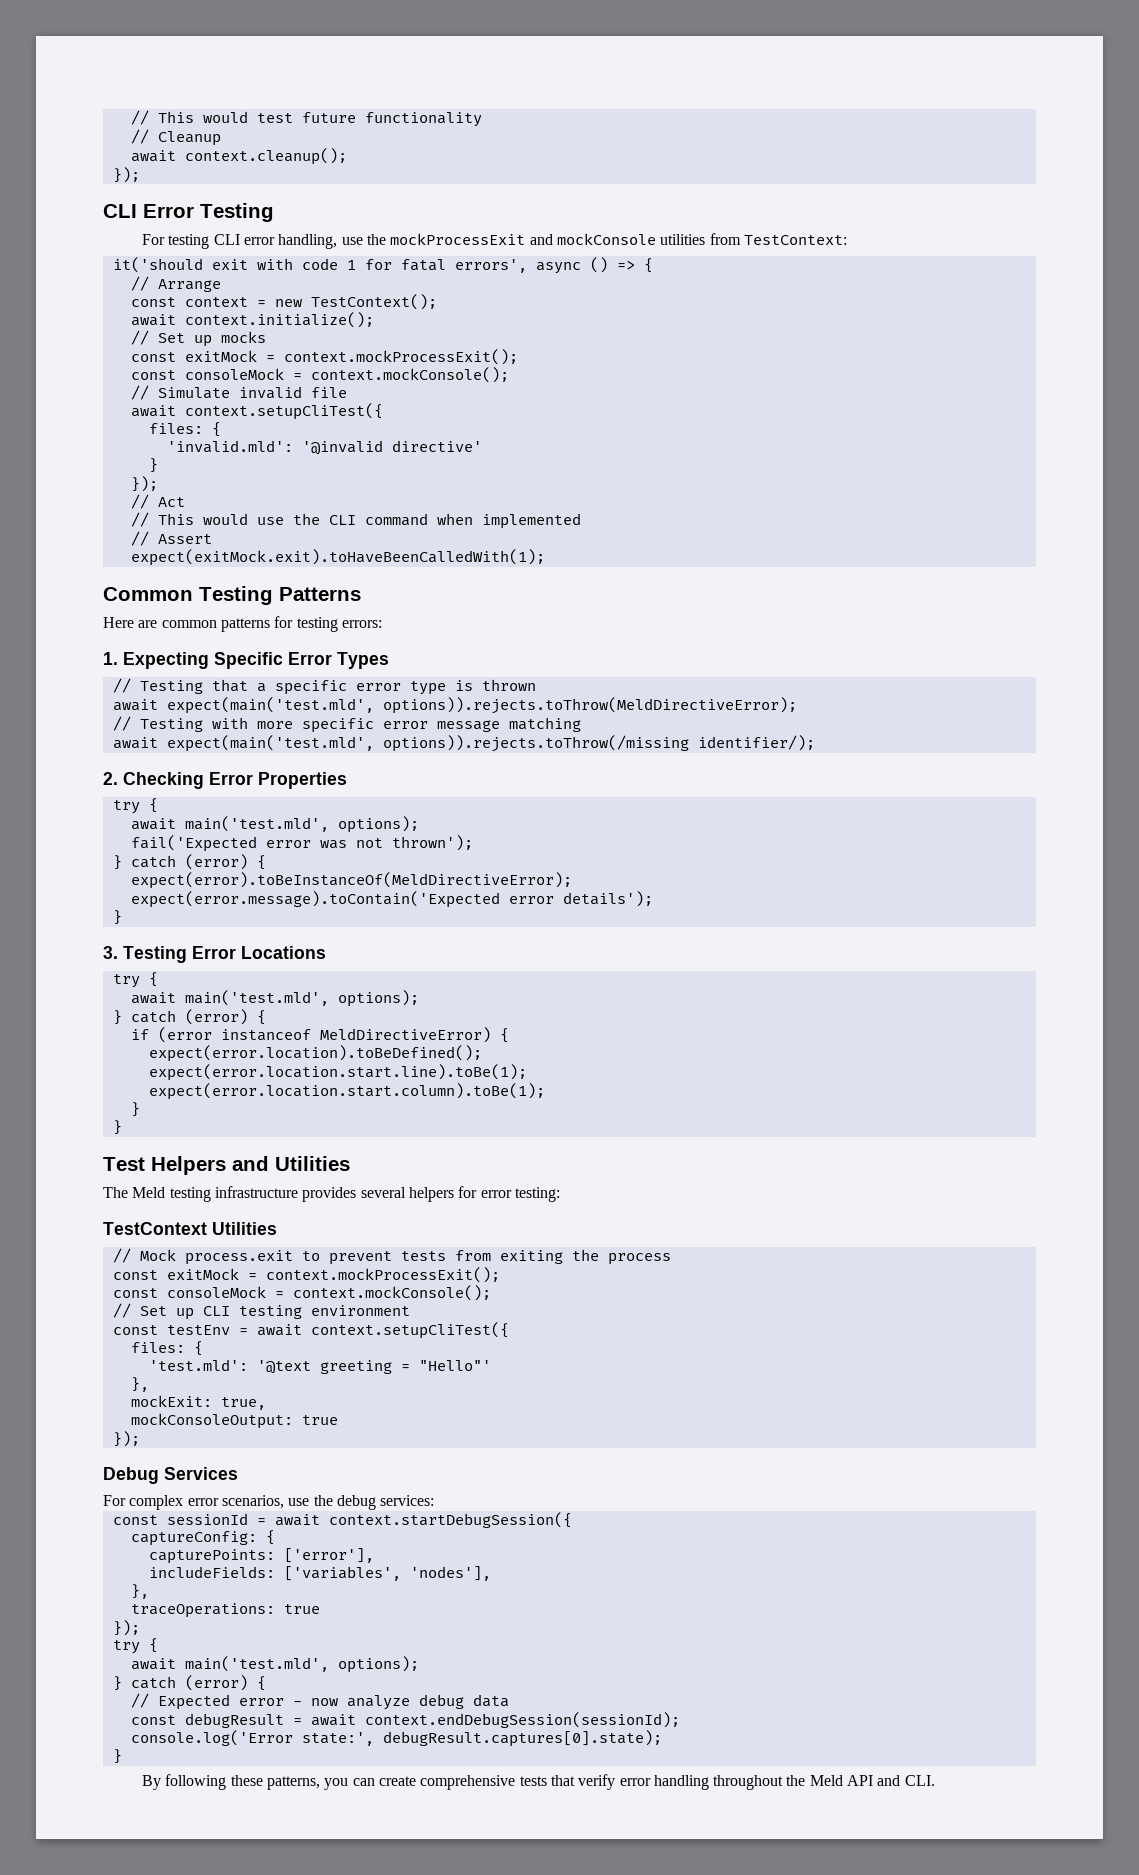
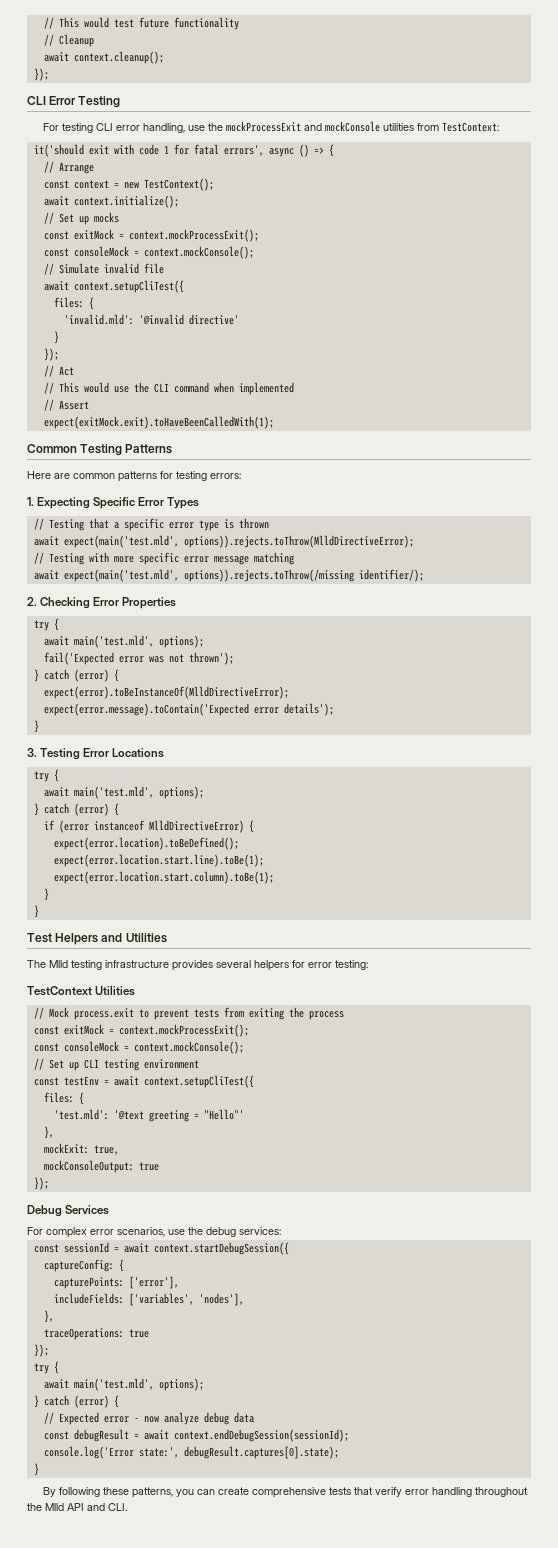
- await expect(main('test.mld', options)).rejects.toThrow(MeldDirectiveError);
+ await expect(main('test.mld', options)).rejects.toThrow(MlldDirectiveError);
- expect(error).toBeInstanceOf(MeldDirectiveError);
+ expect(error).toBeInstanceOf(MlldDirectiveError);
- if (error instanceof MeldDirectiveError) {
+ if (error instanceof MlldDirectiveError) {
- The Meld testing infrastructure provides several helpers for error testing:
+ The Mlld testing infrastructure provides several helpers for error testing:
- By following these patterns, you can create comprehensive tests that verify error handling throughout the Meld API and CLI.
+ By following these patterns, you can create comprehensive tests that verify error handling throughout the Mlld API and CLI.

